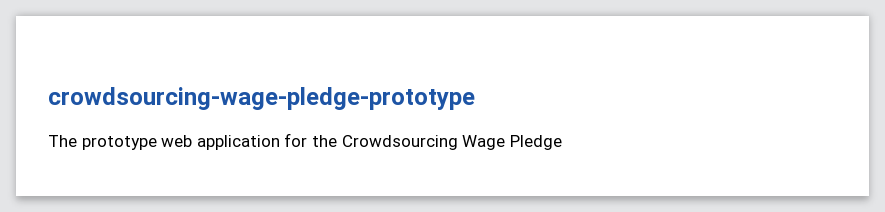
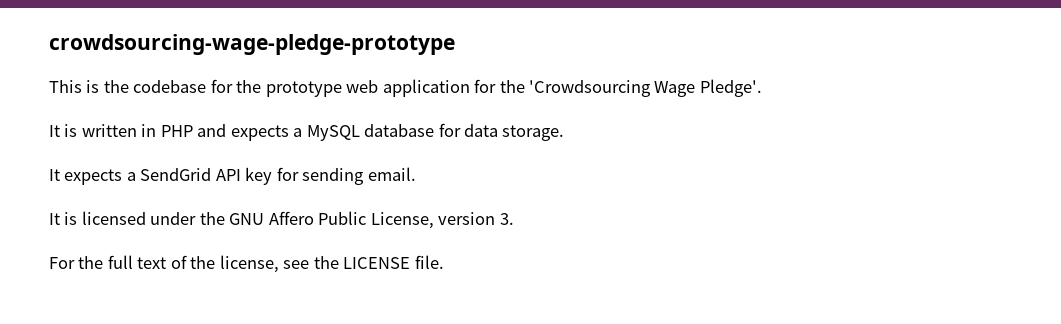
- The prototype web application for the Crowdsourcing Wage Pledge
+ This is the codebase for the prototype web application for the 'Crowdsourcing Wage Pledge'.
+ It is written in PHP and expects a MySQL database for data storage.
+ It expects a SendGrid API key for sending email.
+ It is licensed under the GNU Affero Public License, version 3.
+ For the full text of the license, see the LICENSE file.

